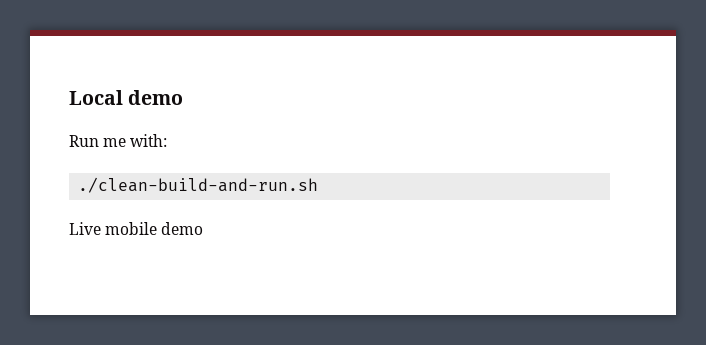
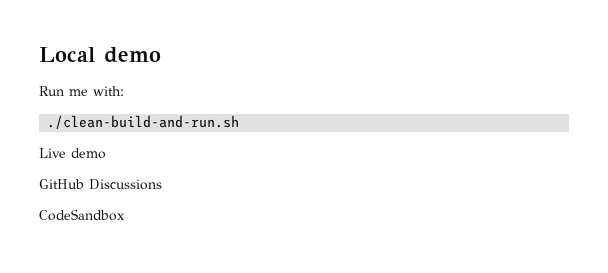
- Live mobile demo
+ Live demo
+ GitHub Discussions
+ CodeSandbox

